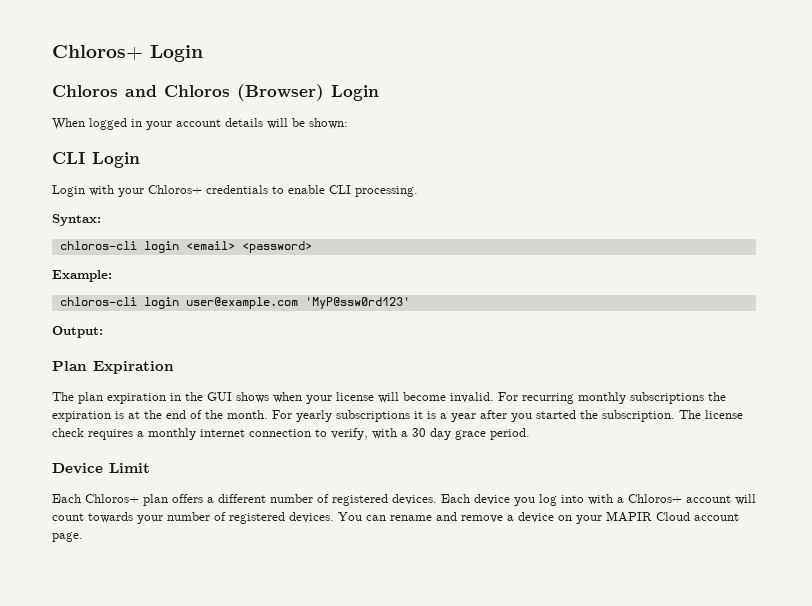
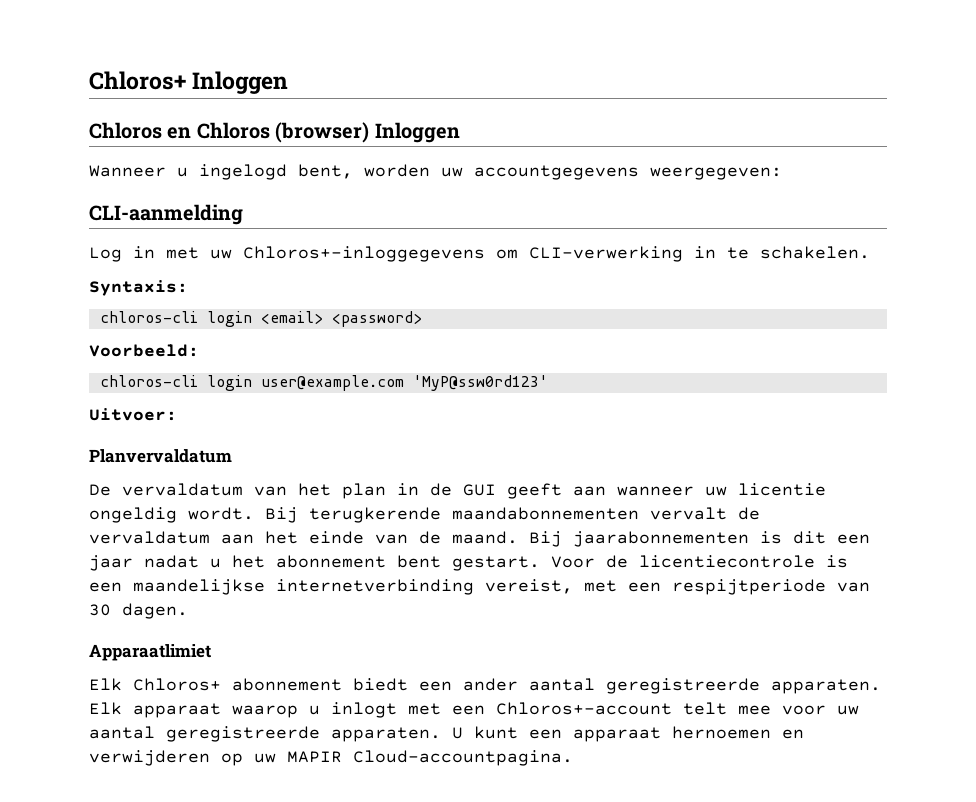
- Chloros+ Login
- Chloros and Chloros (Browser) Login
- When logged in your account details will be shown:
- CLI Login
- Login with your Chloros+ credentials to enable CLI processing.
- Syntax:
+ Chloros+ Inloggen
+ Chloros en Chloros (browser) Inloggen
+ Wanneer u ingelogd bent, worden uw accountgegevens weergegeven:
+ CLI-aanmelding
+ Log in met uw Chloros+-inloggegevens om CLI-verwerking in te schakelen.
+ Syntaxis:
- Example:
+ Voorbeeld:
- Output:
- Plan Expiration
- The plan expiration in the GUI shows when your license will become invalid. For recurring monthly subscriptions the expiration is at the end of the month. For yearly subscriptions it is a year after you started the subscription. The license check requires a monthly internet connection to verify, with a 30 day grace period.
- Device Limit
- Each Chloros+ plan offers a different number of registered devices. Each device you log into with a Chloros+ account will count towards your number of registered devices. You can rename and remove a device on your MAPIR Cloud account page.
+ Uitvoer:
+ Planvervaldatum
+ De vervaldatum van het plan in de GUI geeft aan wanneer uw licentie ongeldig wordt. Bij terugkerende maandabonnementen vervalt de vervaldatum aan het einde van de maand. Bij jaarabonnementen is dit een jaar nadat u het abonnement bent gestart. Voor de licentiecontrole is een maandelijkse internetverbinding vereist, met een respijtperiode van 30 dagen.
+ Apparaatlimiet
+ Elk Chloros+ abonnement biedt een ander aantal geregistreerde apparaten. Elk apparaat waarop u inlogt met een Chloros+-account telt mee voor uw aantal geregistreerde apparaten. U kunt een apparaat hernoemen en verwijderen op uw MAPIR Cloud-accountpagina.

